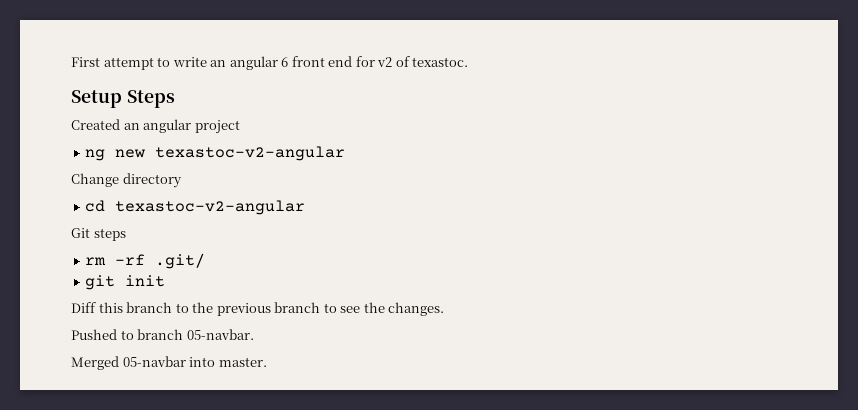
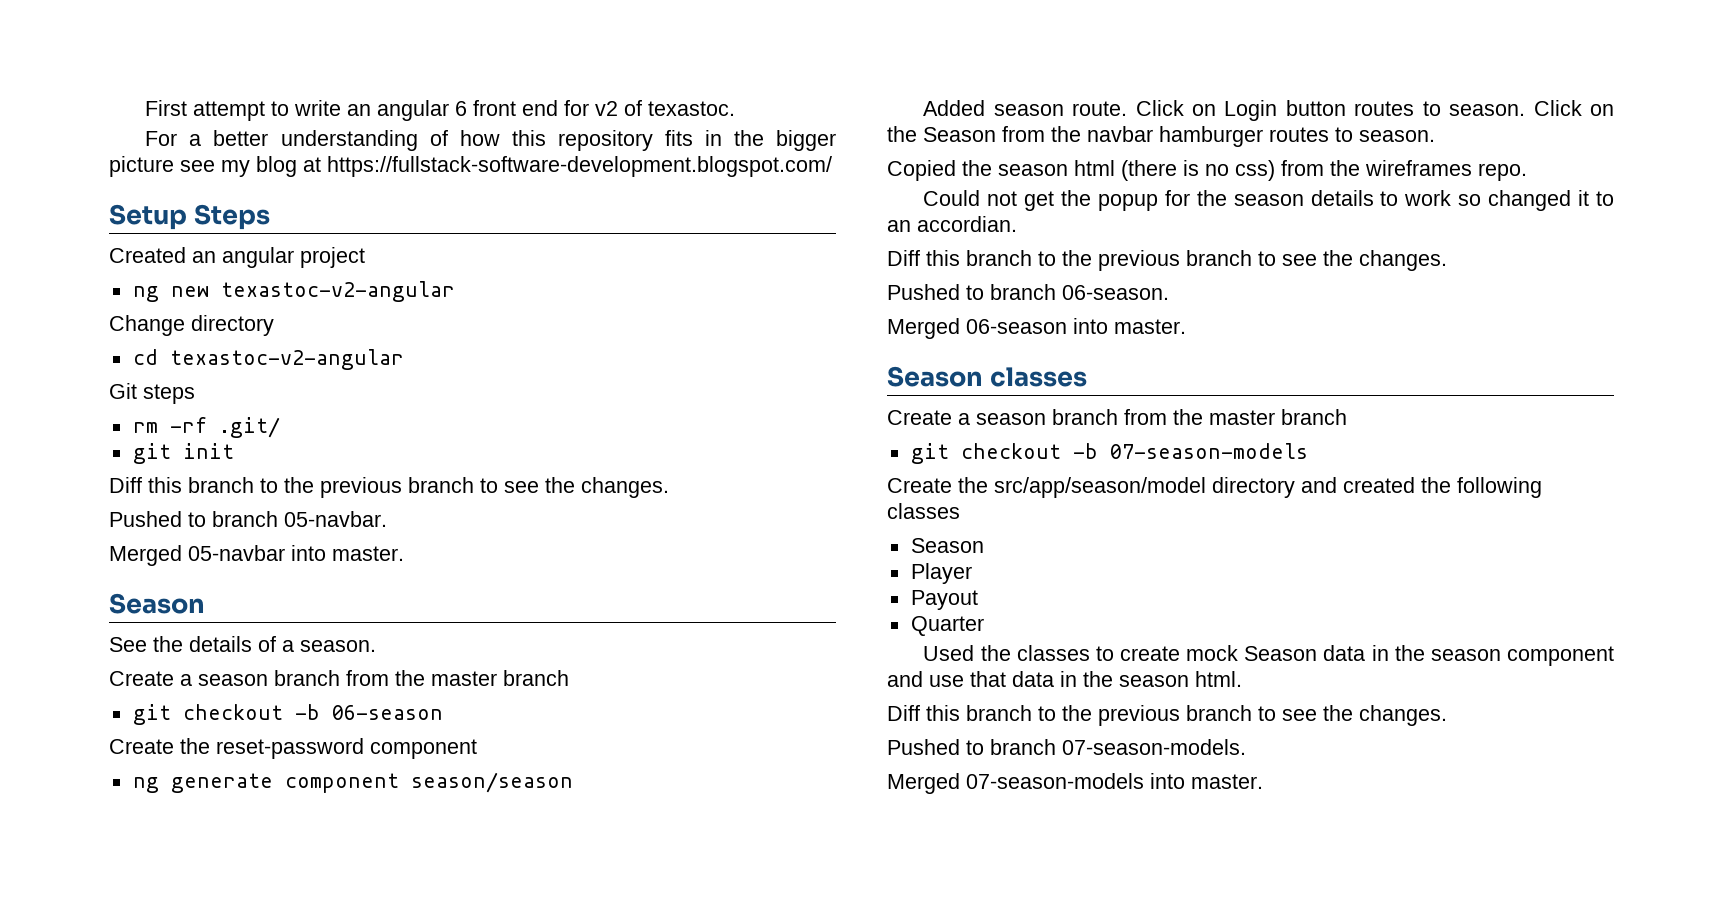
+ For a better understanding of how this repository fits in the bigger picture see my blog at https://fullstack-software-development.blogspot.com/
  Merged 05-navbar into master.
+ Season
+ See the details of a season.
+ Create a season branch from the master branch
+ git checkout -b 06-season
+ Create the reset-password component
+ ng generate component season/season
+ Added season route. Click on Login button routes to season. Click on the Season from the navbar hamburger routes to season.
+ Copied the season html (there is no css) from the wireframes repo.
+ Could not get the popup for the season details to work so changed it to an accordian.
+ Diff this branch to the previous branch to see the changes.
+ Pushed to branch 06-season.
+ Merged 06-season into master.
+ Season classes
+ Create a season branch from the master branch
+ git checkout -b 07-season-models
+ Create the src/app/season/model directory and created the following classes
+ Season
+ Player
+ Payout
+ Quarter
+ Used the classes to create mock Season data in the season component and use that data in the season html.
+ Diff this branch to the previous branch to see the changes.
+ Pushed to branch 07-season-models.
+ Merged 07-season-models into master.

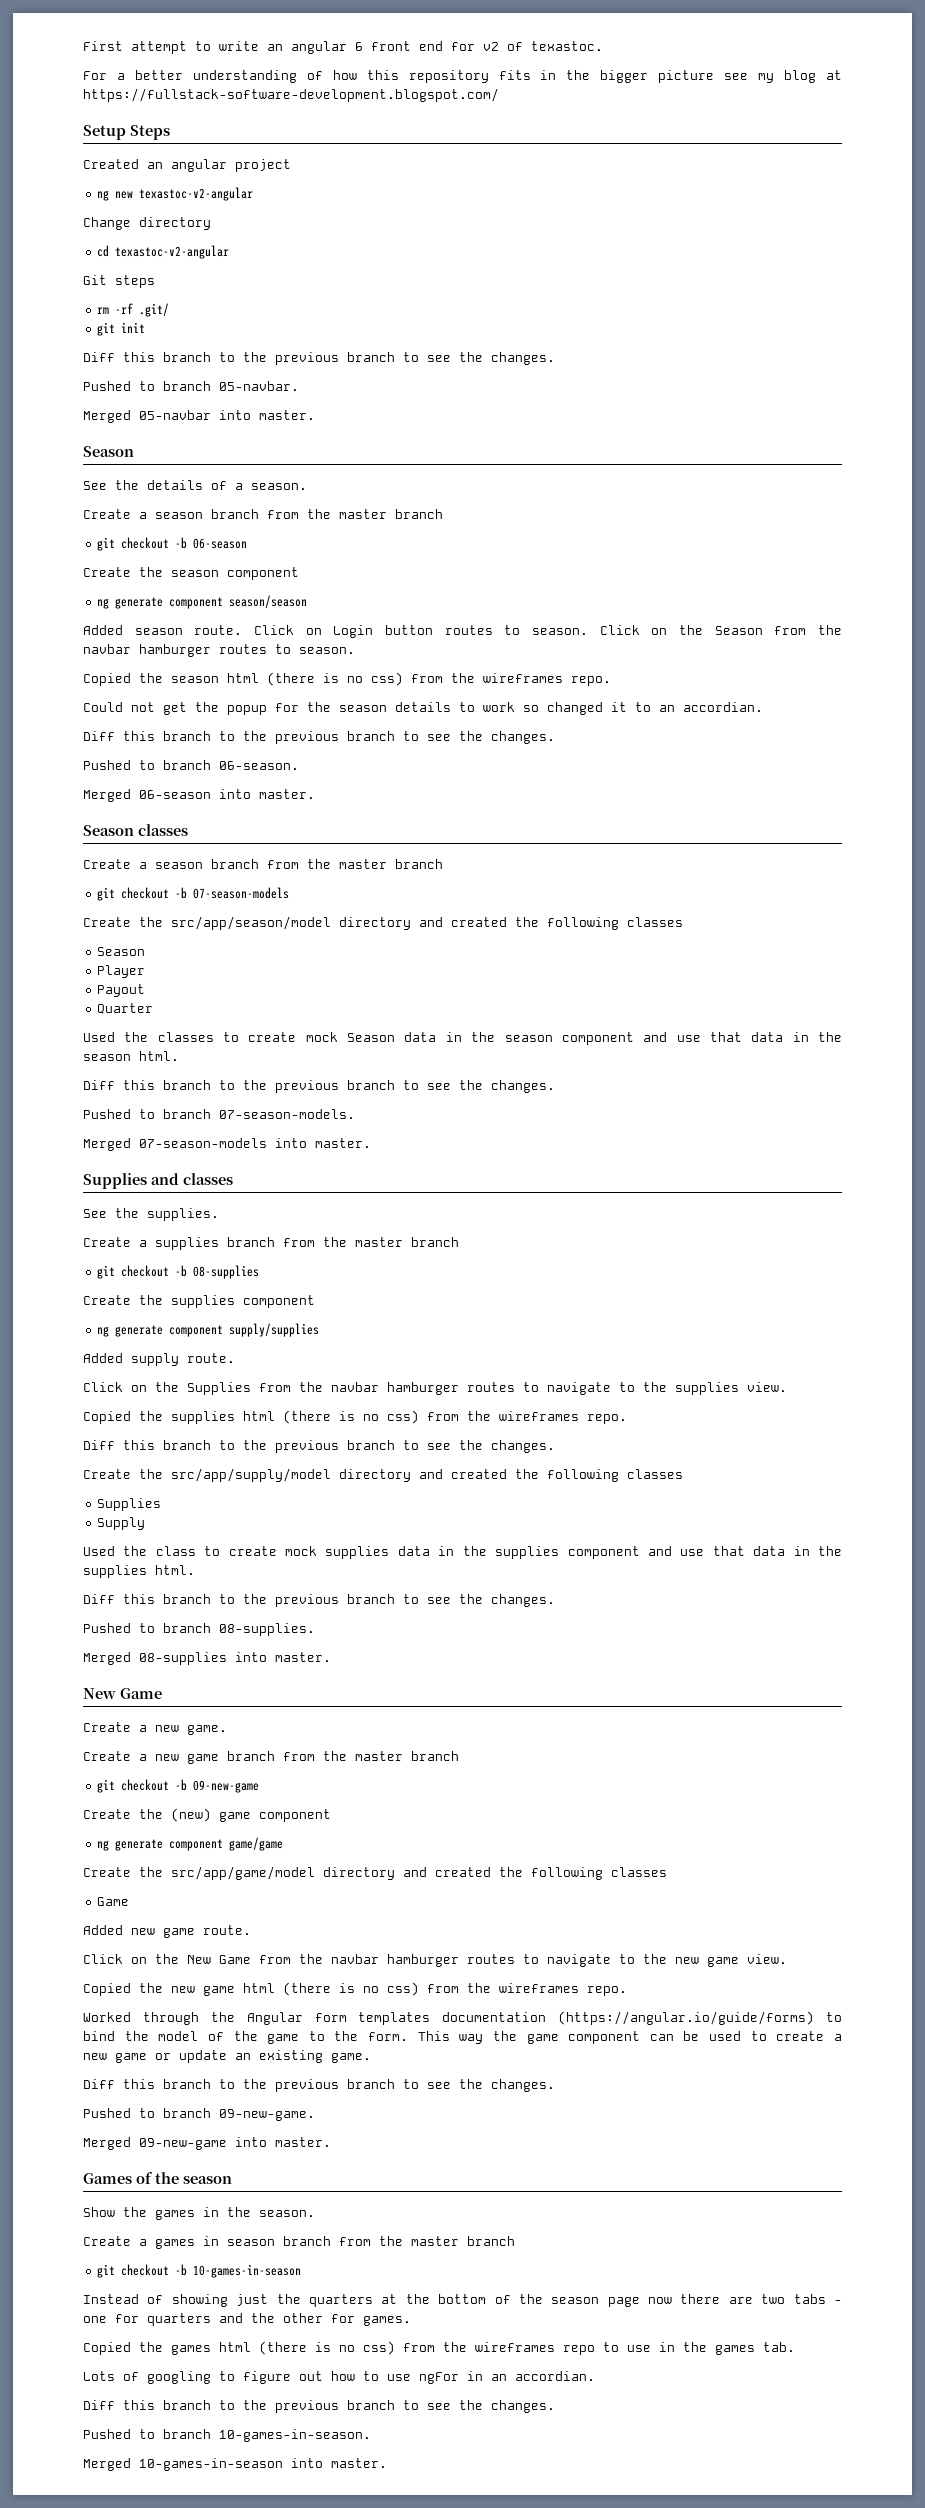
- Create the reset-password component
+ Create the season component
+ Supplies and classes
+ See the supplies.
+ Create a supplies branch from the master branch
+ git checkout -b 08-supplies
+ Create the supplies component
+ ng generate component supply/supplies
+ Added supply route.
+ Click on the Supplies from the navbar hamburger routes to navigate to the supplies view.
+ Copied the supplies html (there is no css) from the wireframes repo.
+ Diff this branch to the previous branch to see the changes.
+ Create the src/app/supply/model directory and created the following classes
+ Supplies
+ Supply
+ Used the class to create mock supplies data in the supplies component and use that data in the supplies html.
+ Diff this branch to the previous branch to see the changes.
+ Pushed to branch 08-supplies.
+ Merged 08-supplies into master.
+ New Game
+ Create a new game.
+ Create a new game branch from the master branch
+ git checkout -b 09-new-game
+ Create the (new) game component
+ ng generate component game/game
+ Create the src/app/game/model directory and created the following classes
+ Game
+ Added new game route.
+ Click on the New Game from the navbar hamburger routes to navigate to the new game view.
+ Copied the new game html (there is no css) from the wireframes repo.
+ Worked through the Angular form templates documentation (https://angular.io/guide/forms) to bind the model of the game to the form. This way the game component can be used to create a new game or update an existing game.
+ Diff this branch to the previous branch to see the changes.
+ Pushed to branch 09-new-game.
+ Merged 09-new-game into master.
+ Games of the season
+ Show the games in the season.
+ Create a games in season branch from the master branch
+ git checkout -b 10-games-in-season
+ Instead of showing just the quarters at the bottom of the season page now there are two tabs - one for quarters and the other for games.
+ Copied the games html (there is no css) from the wireframes repo to use in the games tab.
+ Lots of googling to figure out how to use ngFor in an accordian.
+ Diff this branch to the previous branch to see the changes.
+ Pushed to branch 10-games-in-season.
+ Merged 10-games-in-season into master.

